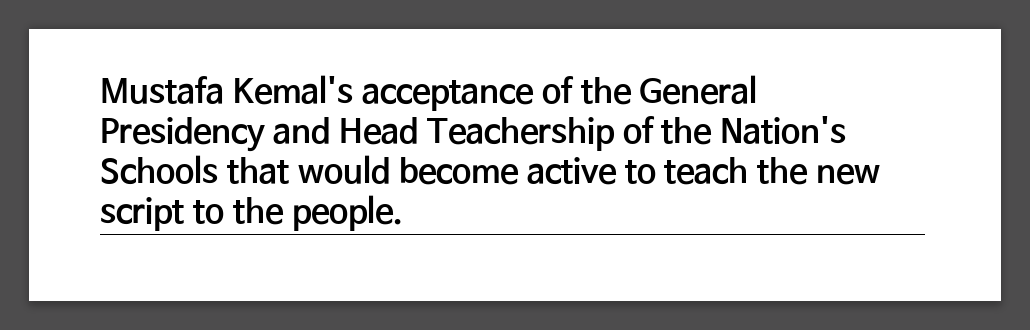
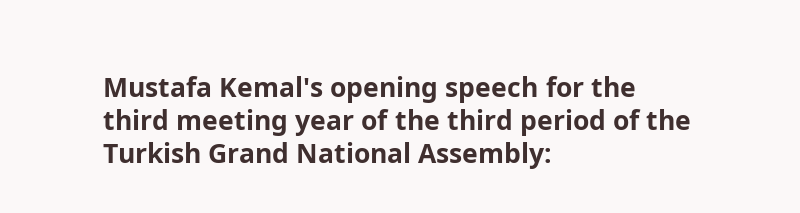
- Mustafa Kemal's acceptance of the General Presidency and Head Teachership of the Nation's Schools that would become active to teach the new script to the people.
+ Mustafa Kemal's opening speech for the third meeting year of the third period of the Turkish Grand National Assembly:

